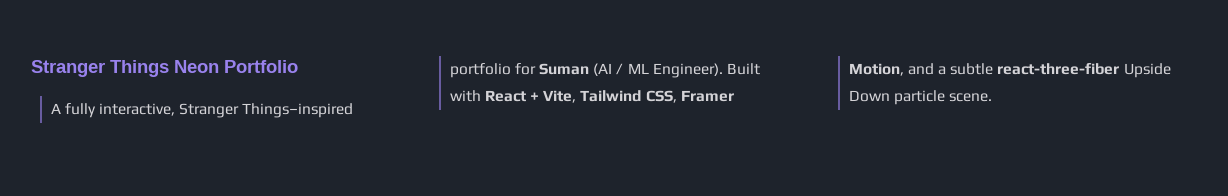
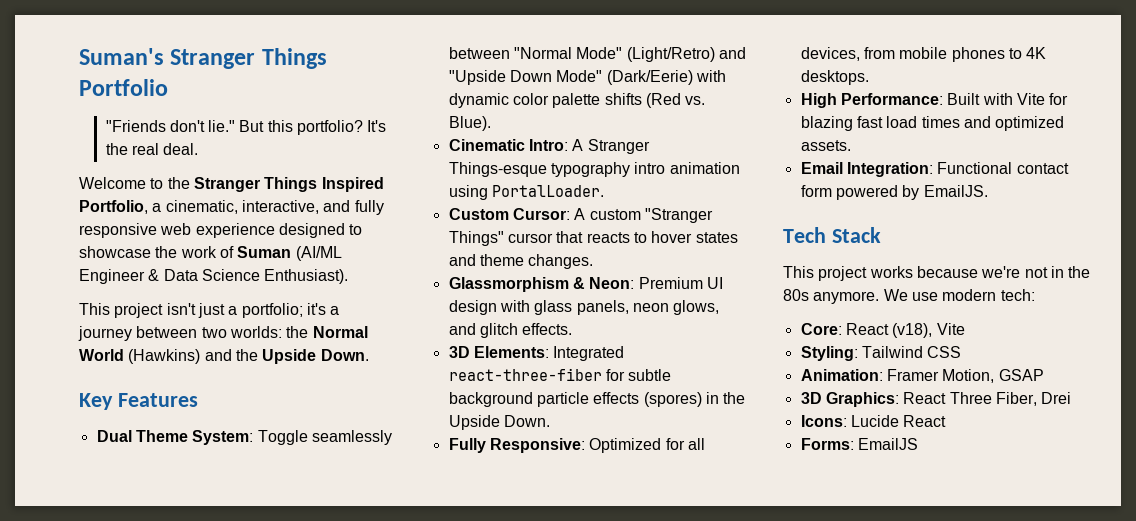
- Stranger Things Neon Portfolio
+ Suman's Stranger Things Portfolio
- A fully interactive, Stranger Things–inspired portfolio for Suman (AI / ML Engineer). Built with React + Vite, Tailwind CSS, Framer Motion, and a subtle react-three-fiber Upside Down particle scene.
+ "Friends don't lie." But this portfolio? It's the real deal.
+ Welcome to the Stranger Things Inspired Portfolio, a cinematic, interactive, and fully responsive web experience designed to showcase the work of Suman (AI/ML Engineer & Data Science Enthusiast).
+ This project isn't just a portfolio; it's a journey between two worlds: the Normal World (Hawkins) and the Upside Down.
+ Key Features
+ Dual Theme System: Toggle seamlessly between "Normal Mode" (Light/Retro) and "Upside Down Mode" (Dark/Eerie) with dynamic color palette shifts (Red vs. Blue).
+ Cinematic Intro: A Stranger Things-esque typography intro animation using PortalLoader.
+ Custom Cursor: A custom "Stranger Things" cursor that reacts to hover states and theme changes.
+ Glassmorphism & Neon: Premium UI design with glass panels, neon glows, and glitch effects.
+ 3D Elements: Integrated react-three-fiber for subtle background particle effects (spores) in the Upside Down.
+ Fully Responsive: Optimized for all devices, from mobile phones to 4K desktops.
+ High Performance: Built with Vite for blazing fast load times and optimized assets.
+ Email Integration: Functional contact form powered by EmailJS.
+ Tech Stack
+ This project works because we're not in the 80s anymore. We use modern tech:
+ Core: React (v18), Vite
+ Styling: Tailwind CSS
+ Animation: Framer Motion, GSAP
+ 3D Graphics: React Three Fiber, Drei
+ Icons: Lucide React
+ Forms: EmailJS

